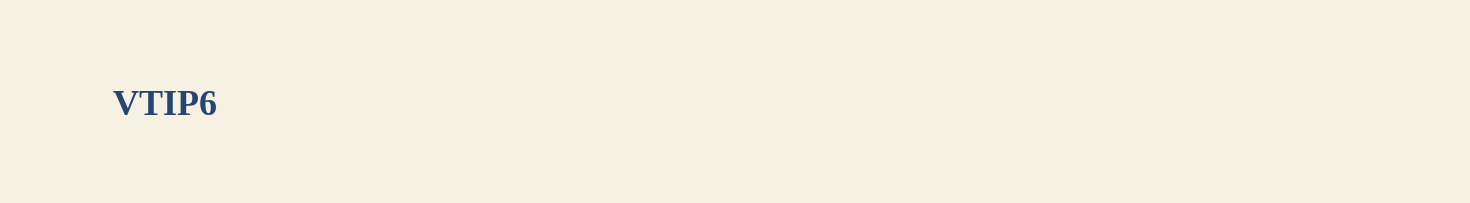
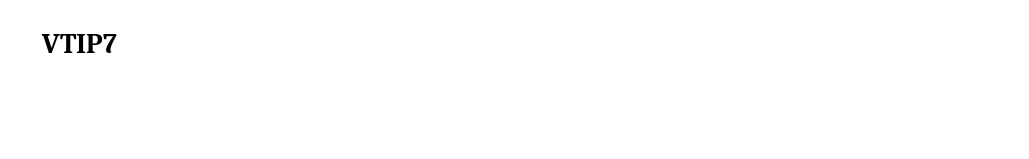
- VTIP6
+ VTIP7

